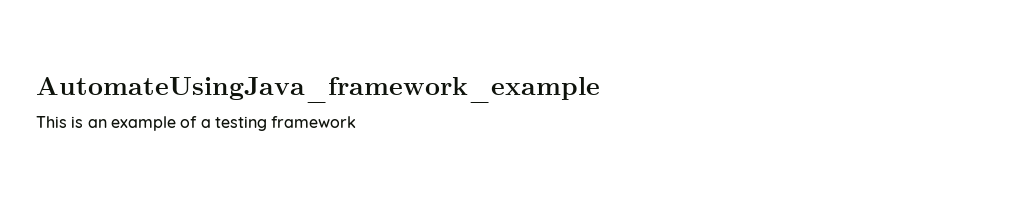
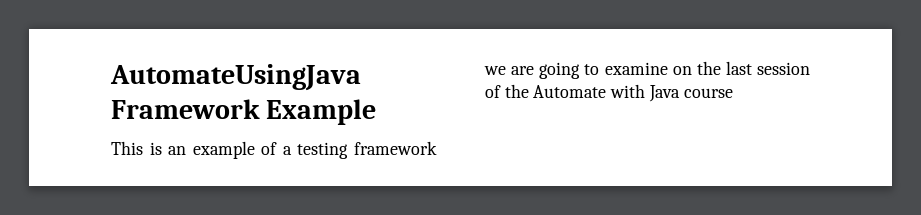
- AutomateUsingJava_framework_example
+ AutomateUsingJava Framework Example
- This is an example of a testing framework
+ This is an example of a testing framework we are going to examine on the last session of the Automate with Java course

